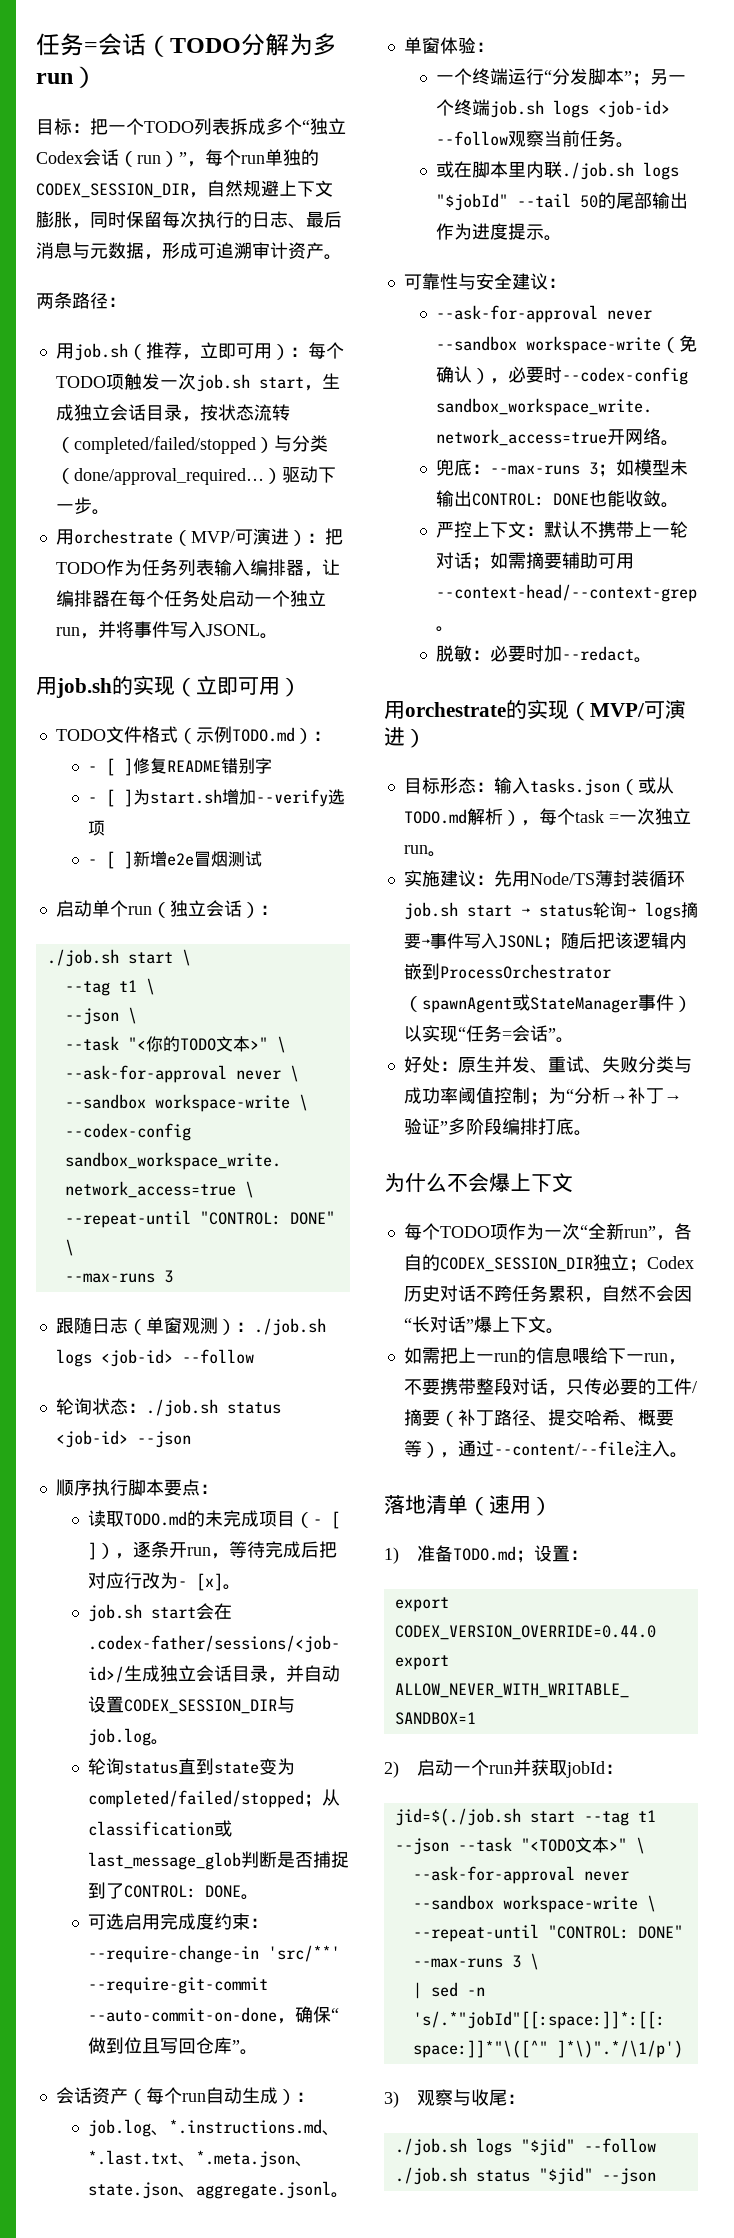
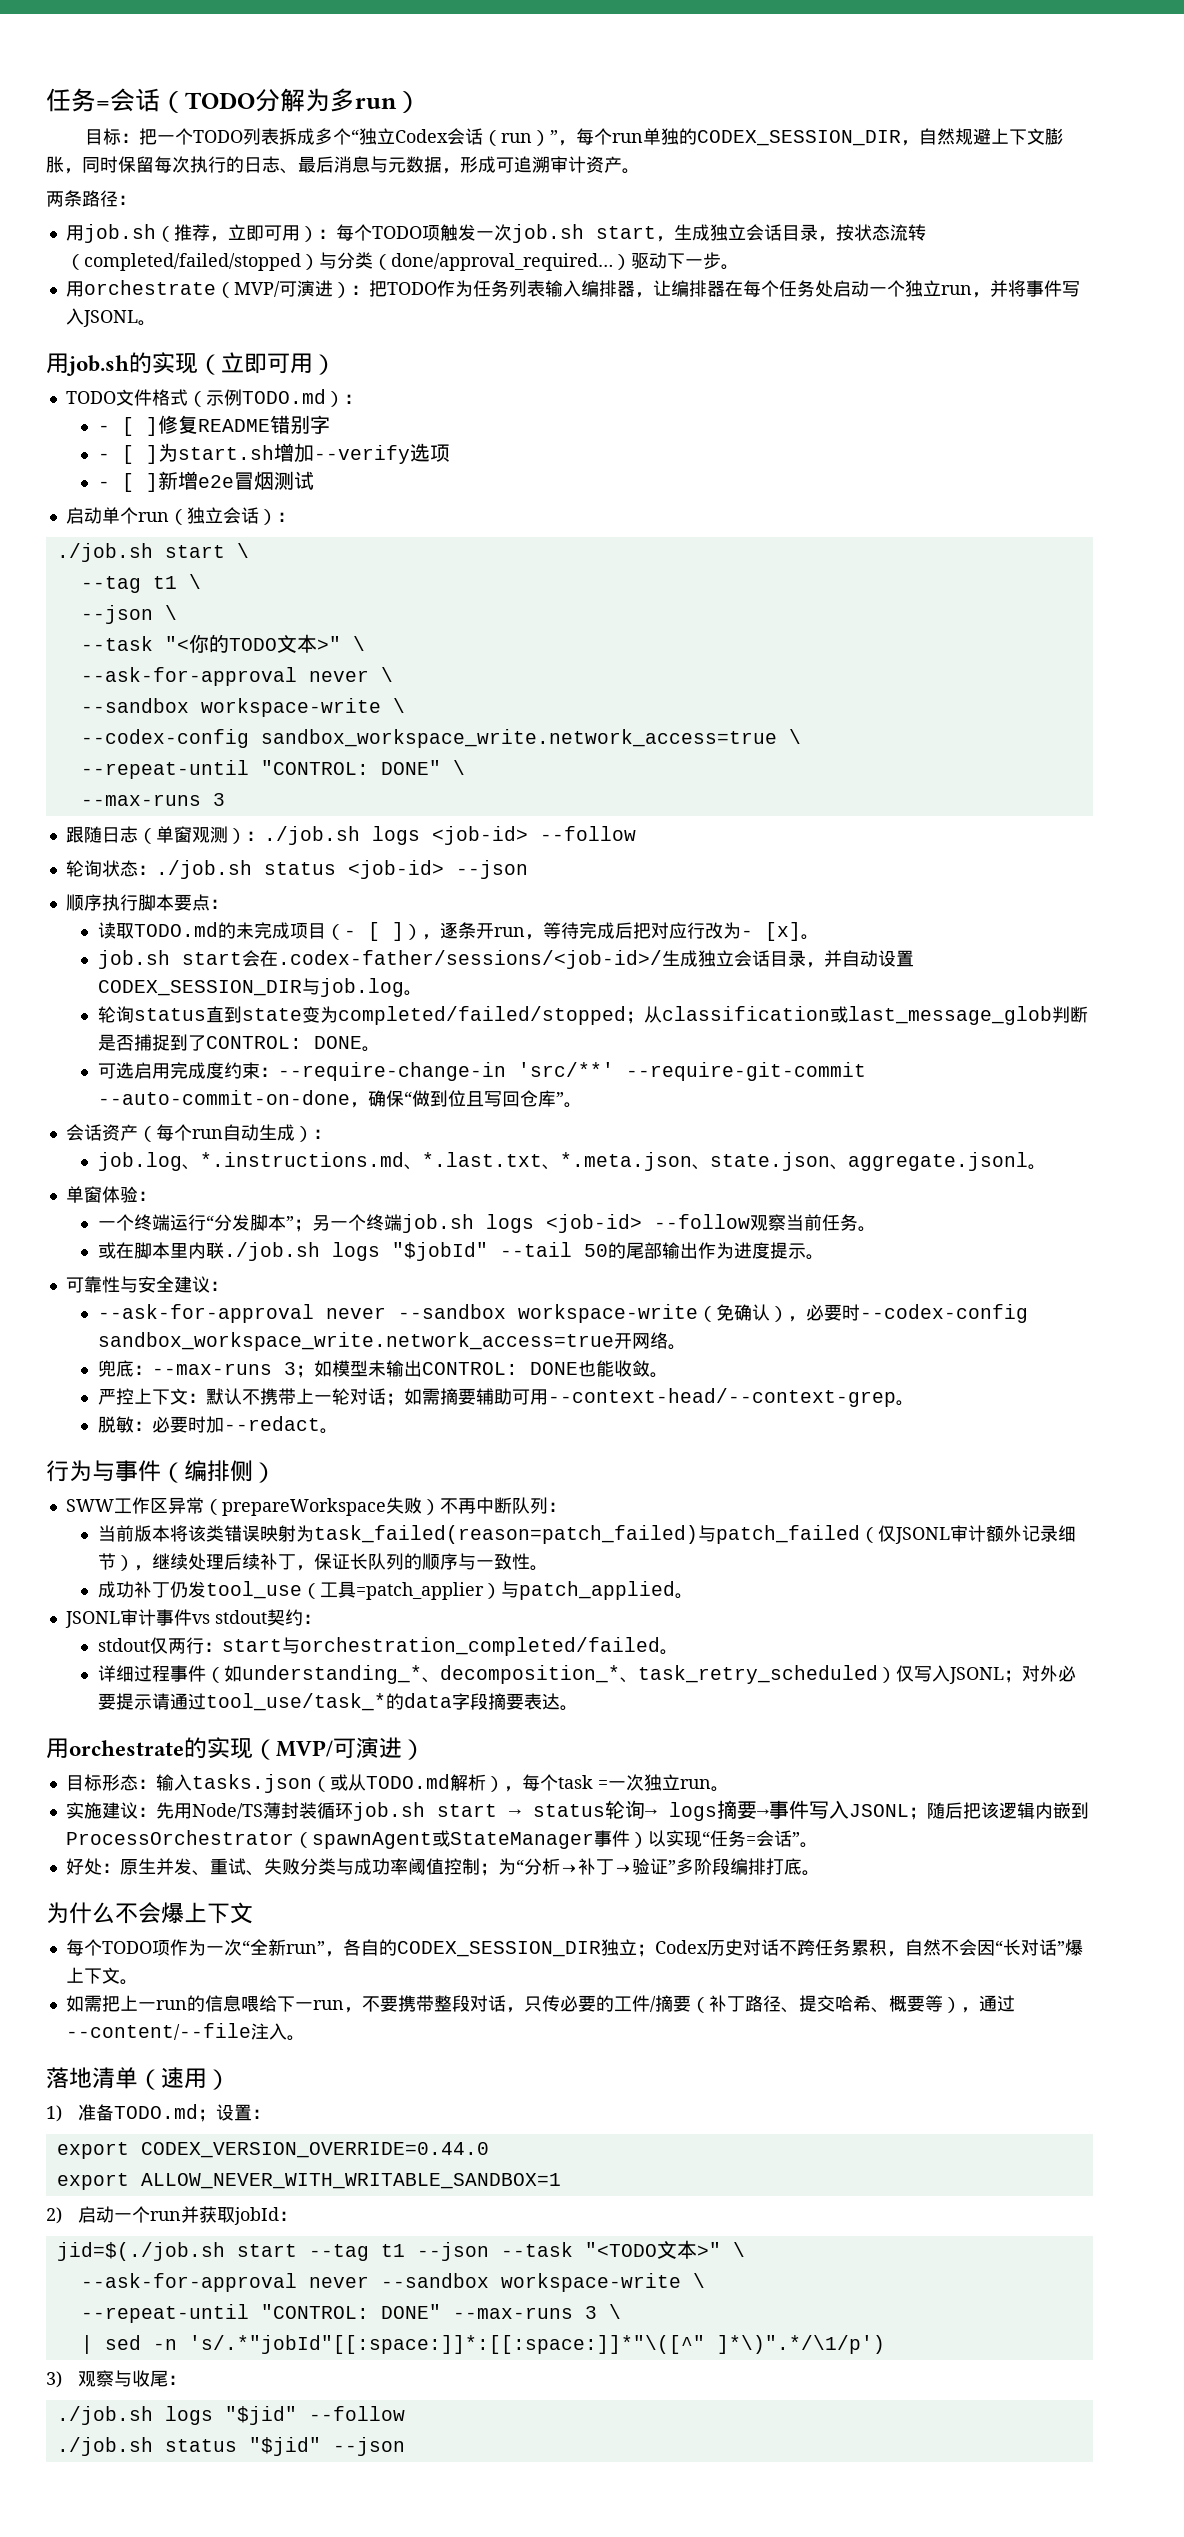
+ 行为与事件（编排侧）
+ SWW工作区异常（prepareWorkspace失败）不再中断队列：
+ 当前版本将该类错误映射为task_failed(reason=patch_failed)与patch_failed（仅JSONL审计额外记录细节），继续处理后续补丁，保证长队列的顺序与一致性。
+ 成功补丁仍发tool_use（工具=patch_applier）与patch_applied。
+ JSONL审计事件vs stdout契约：
+ stdout仅两行：start与orchestration_completed/failed。
+ 详细过程事件（如understanding_*、decomposition_*、task_retry_scheduled）仅写入JSONL；对外必要提示请通过tool_use/task_*的data字段摘要表达。

